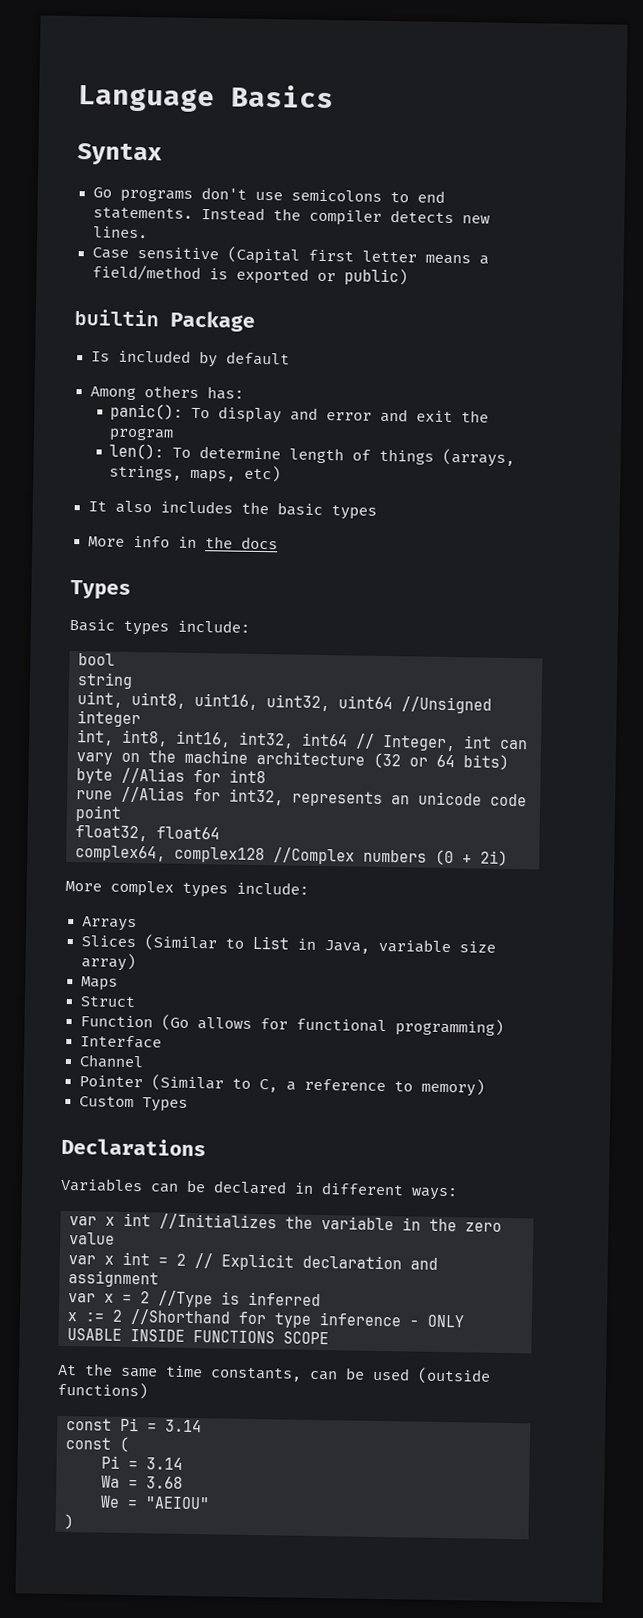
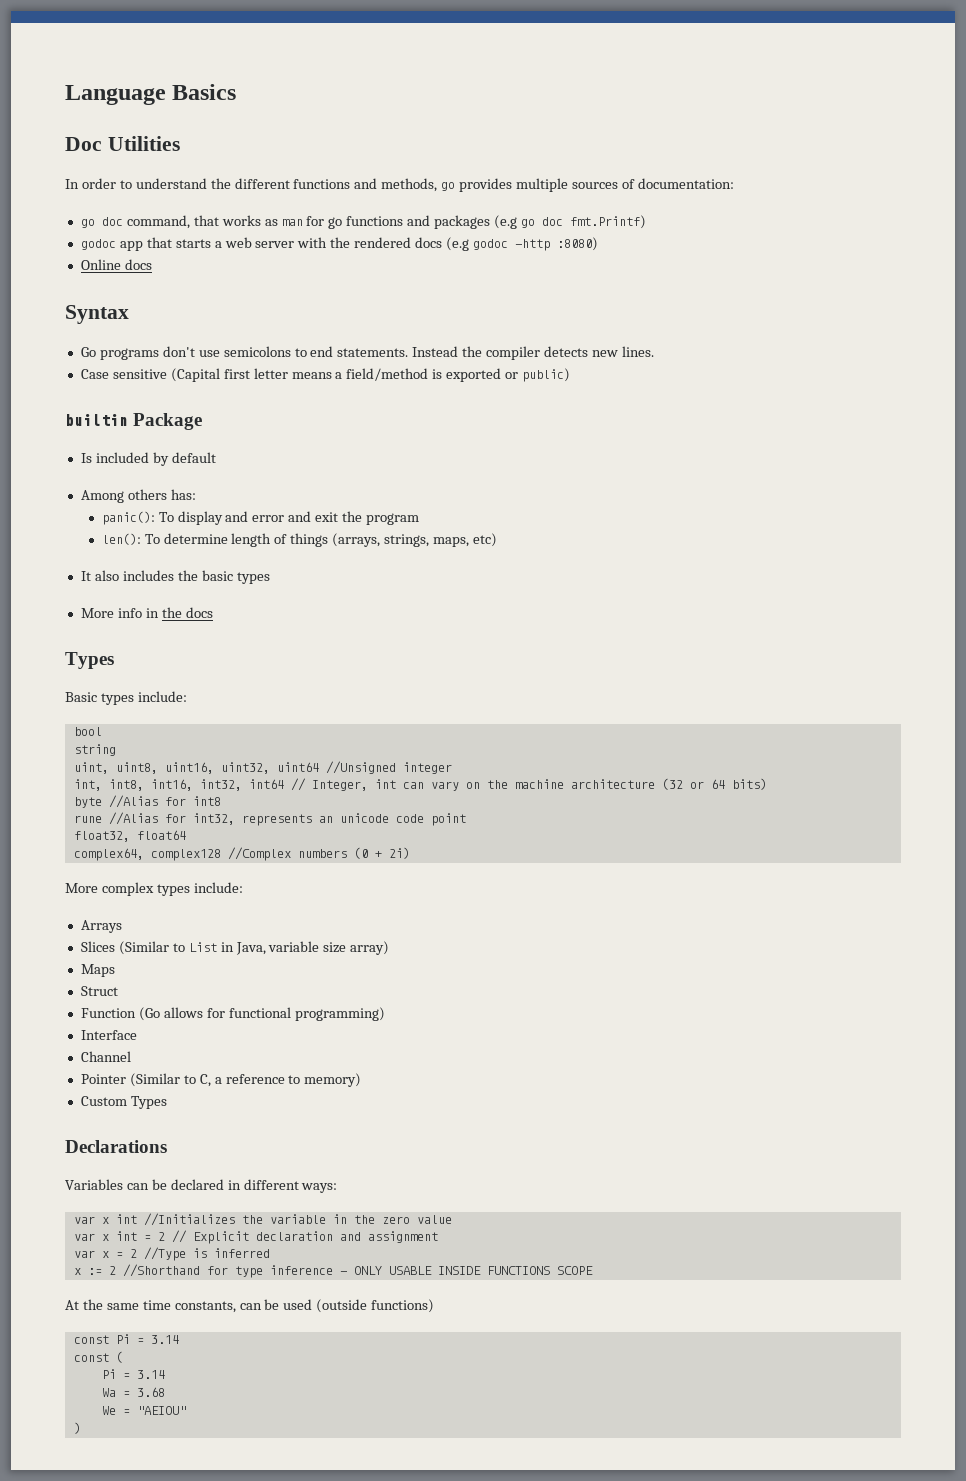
+ Doc Utilities
+ In order to understand the different functions and methods, go provides multiple sources of documentation:
+ go doc command, that works as man for go functions and packages (e.g go doc fmt.Printf)
+ godoc app that starts a web server with the rendered docs (e.g godoc -http :8080)
+ Online docs

